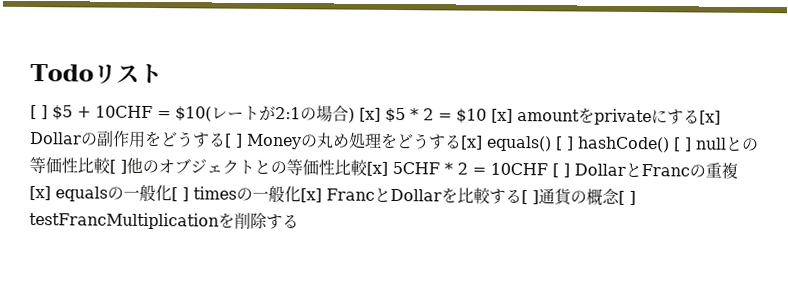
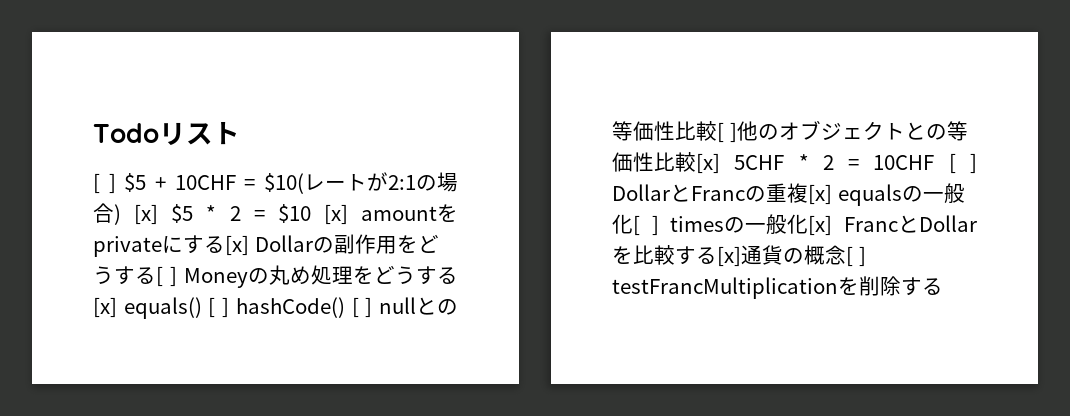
- [ ] $5 + 10CHF = $10(レートが2:1の場合) [x] $5 * 2 = $10 [x] amountをprivateにする[x] Dollarの副作用をどうする[ ] Moneyの丸め処理をどうする[x] equals() [ ] hashCode() [ ] nullとの等価性比較[ ]他のオブジェクトとの等価性比較[x] 5CHF * 2 = 10CHF [ ] DollarとFrancの重複[x] equalsの一般化[ ] timesの一般化[x] FrancとDollarを比較する[ ]通貨の概念[ ] testFrancMultiplicationを削除する
+ [ ] $5 + 10CHF = $10(レートが2:1の場合) [x] $5 * 2 = $10 [x] amountをprivateにする[x] Dollarの副作用をどうする[ ] Moneyの丸め処理をどうする[x] equals() [ ] hashCode() [ ] nullとの等価性比較[ ]他のオブジェクトとの等価性比較[x] 5CHF * 2 = 10CHF [ ] DollarとFrancの重複[x] equalsの一般化[ ] timesの一般化[x] FrancとDollarを比較する[x]通貨の概念[ ] testFrancMultiplicationを削除する

